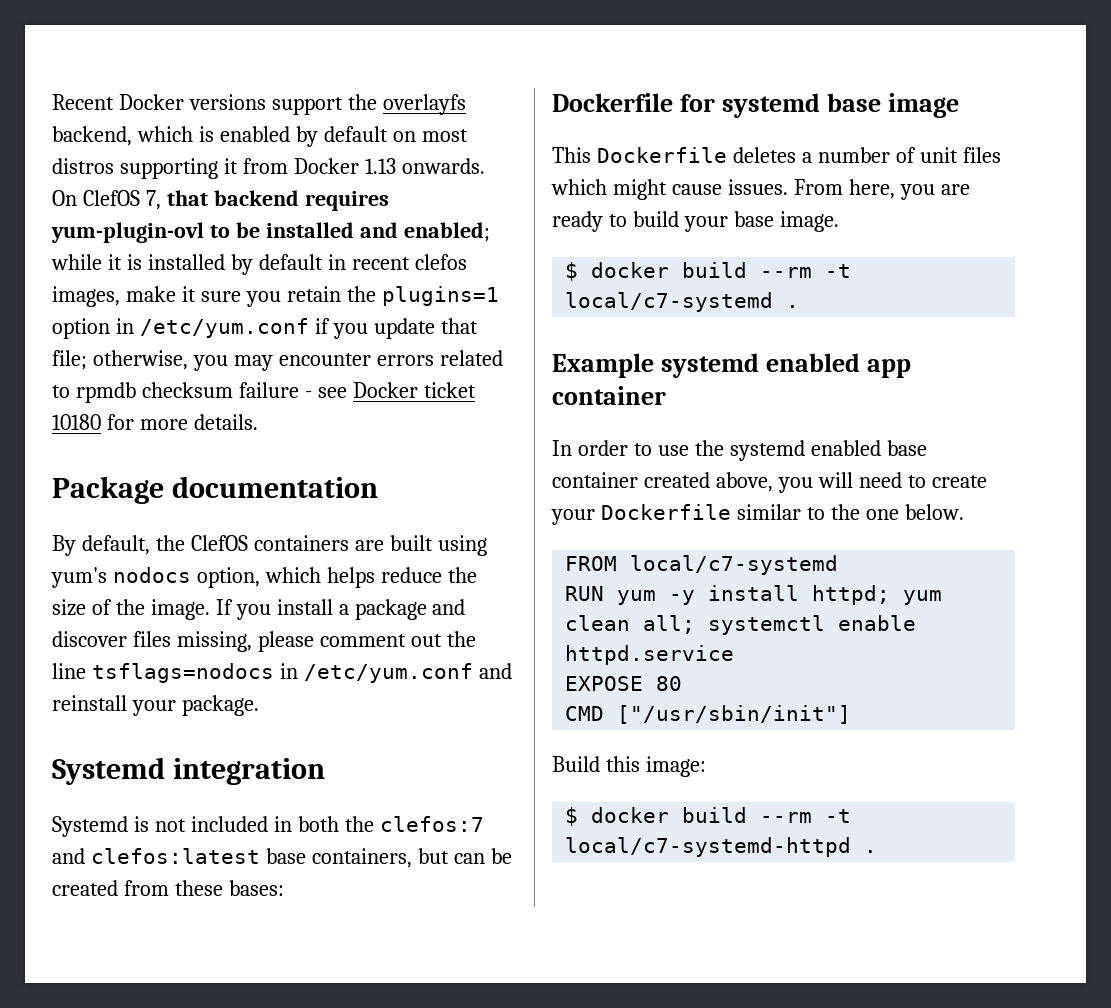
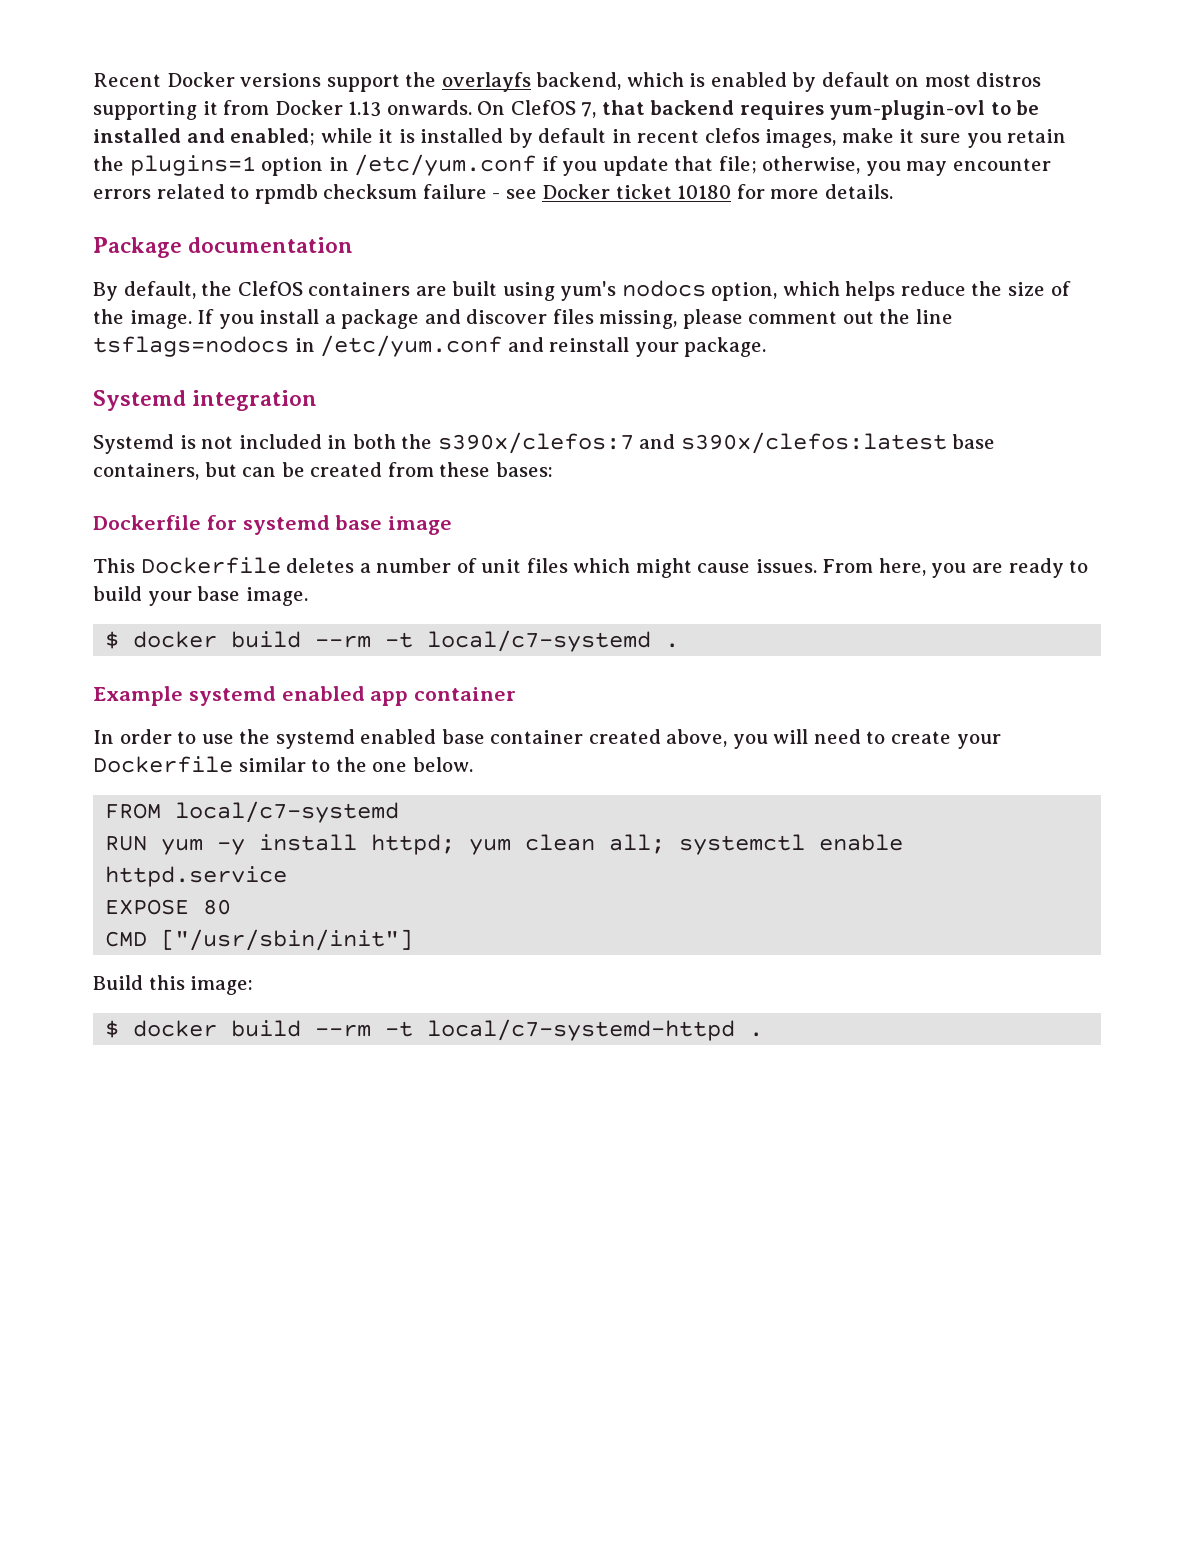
- Systemd is not included in both the clefos:7 and clefos:latest base containers, but can be created from these bases:
+ Systemd is not included in both the s390x/clefos:7 and s390x/clefos:latest base containers, but can be created from these bases:

